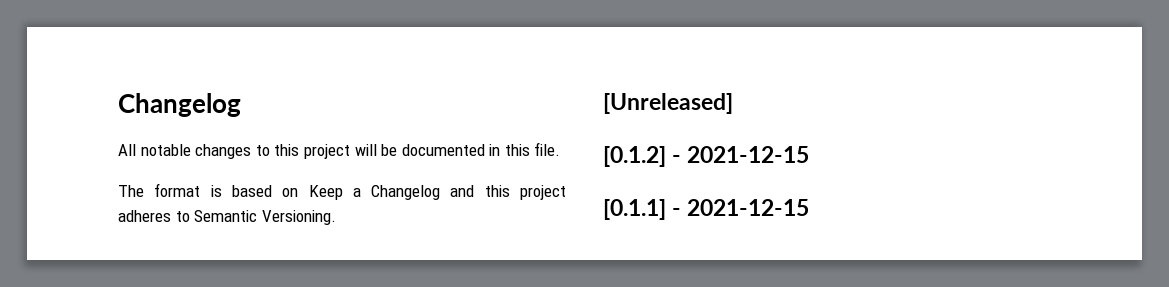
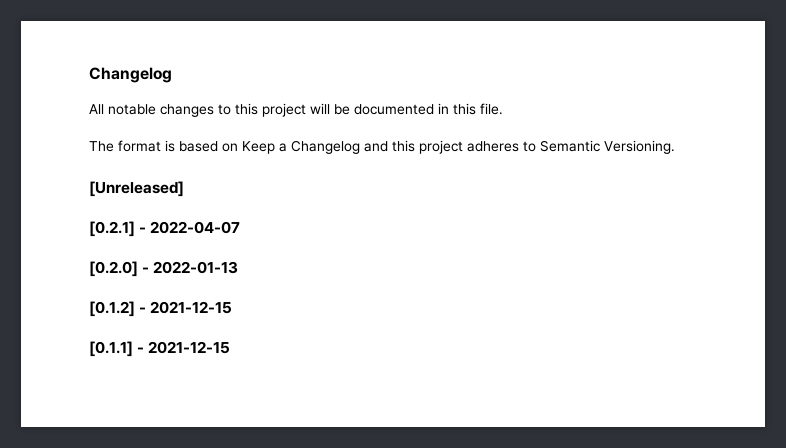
+ [0.2.1] - 2022-04-07
+ [0.2.0] - 2022-01-13

